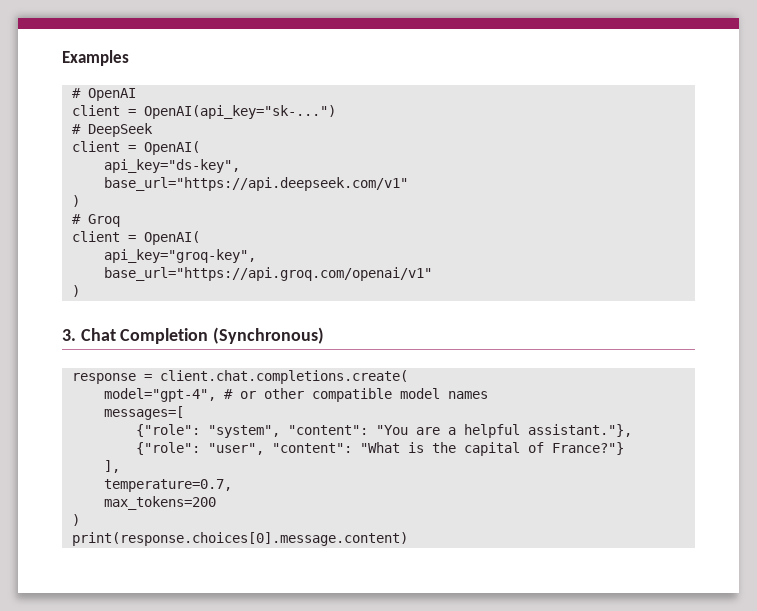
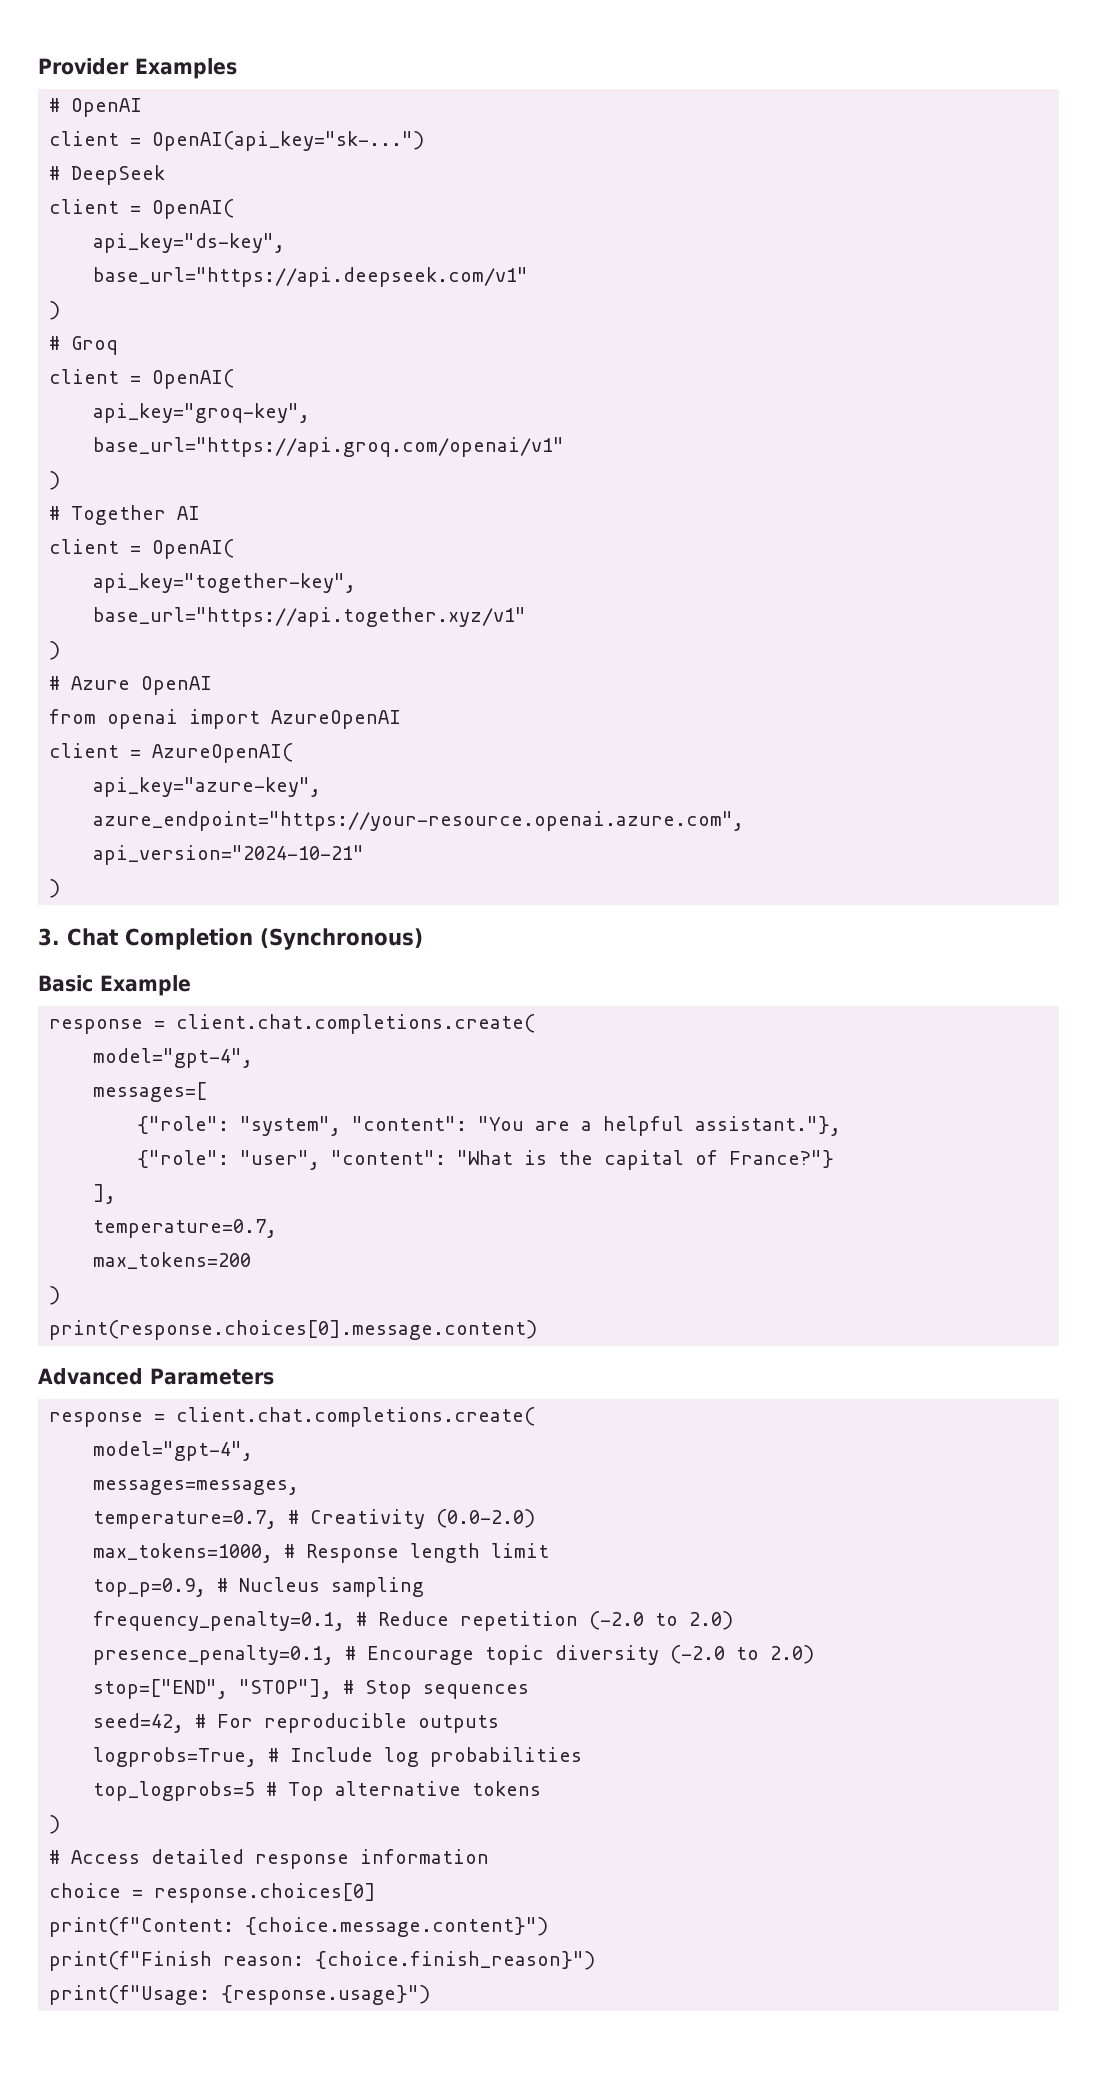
- Examples
+ Provider Examples
+ # Together AI
+ client = OpenAI(
+ api_key="together-key",
+ base_url="https://api.together.xyz/v1"
+ )
+ # Azure OpenAI
+ from openai import AzureOpenAI
+ client = AzureOpenAI(
+ api_key="azure-key",
+ azure_endpoint="https://your-resource.openai.azure.com",
+ api_version="2024-10-21"
+ )
+ Basic Example
  response = client.chat.completions.create(
- model="gpt-4", # or other compatible model names
+ model="gpt-4",
+ Advanced Parameters
+ response = client.chat.completions.create(
+ model="gpt-4",
+ messages=messages,
+ temperature=0.7, # Creativity (0.0-2.0)
+ max_tokens=1000, # Response length limit
+ top_p=0.9, # Nucleus sampling
+ frequency_penalty=0.1, # Reduce repetition (-2.0 to 2.0)
+ presence_penalty=0.1, # Encourage topic diversity (-2.0 to 2.0)
+ stop=["END", "STOP"], # Stop sequences
+ seed=42, # For reproducible outputs
+ logprobs=True, # Include log probabilities
+ top_logprobs=5 # Top alternative tokens
+ )
+ # Access detailed response information
+ choice = response.choices[0]
+ print(f"Content: {choice.message.content}")
+ print(f"Finish reason: {choice.finish_reason}")
+ print(f"Usage: {response.usage}")

